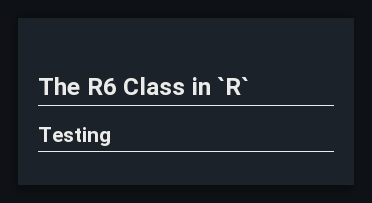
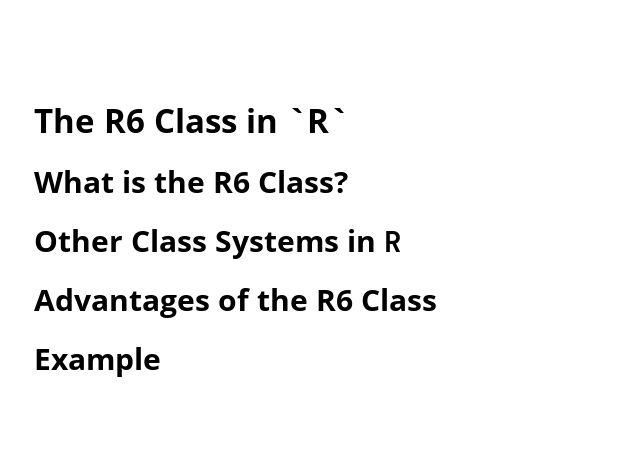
- Testing
+ What is the R6 Class?
+ Other Class Systems in R
+ Advantages of the R6 Class
+ Example

